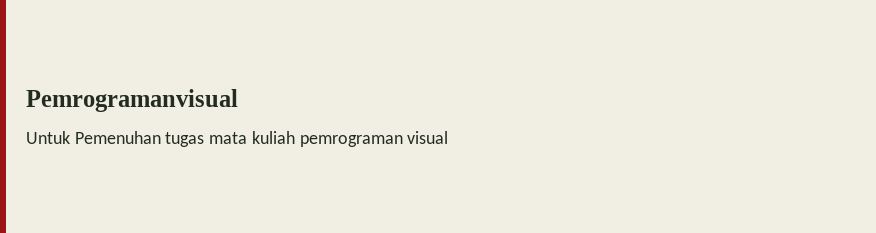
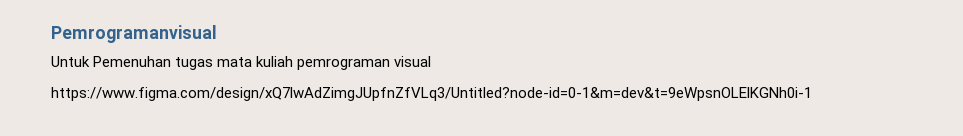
+ https://www.figma.com/design/xQ7lwAdZimgJUpfnZfVLq3/Untitled?node-id=0-1&m=dev&t=9eWpsnOLElKGNh0i-1

